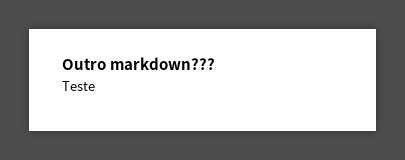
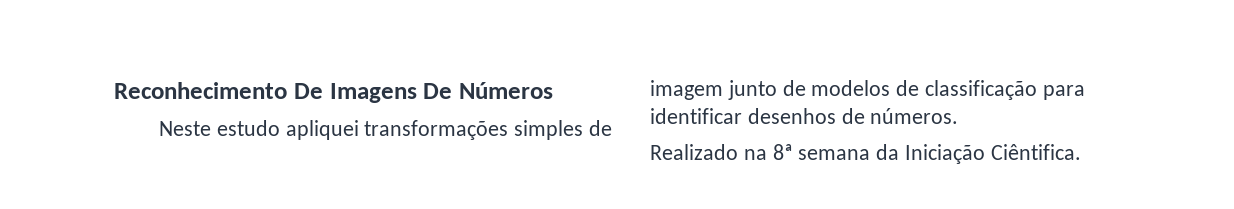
- Outro markdown???
- Teste
+ Reconhecimento De Imagens De Números
+ Neste estudo apliquei transformações simples de imagem junto de modelos de classificação para identificar desenhos de números.
+ Realizado na 8ª semana da Iniciação Ciêntifica.

